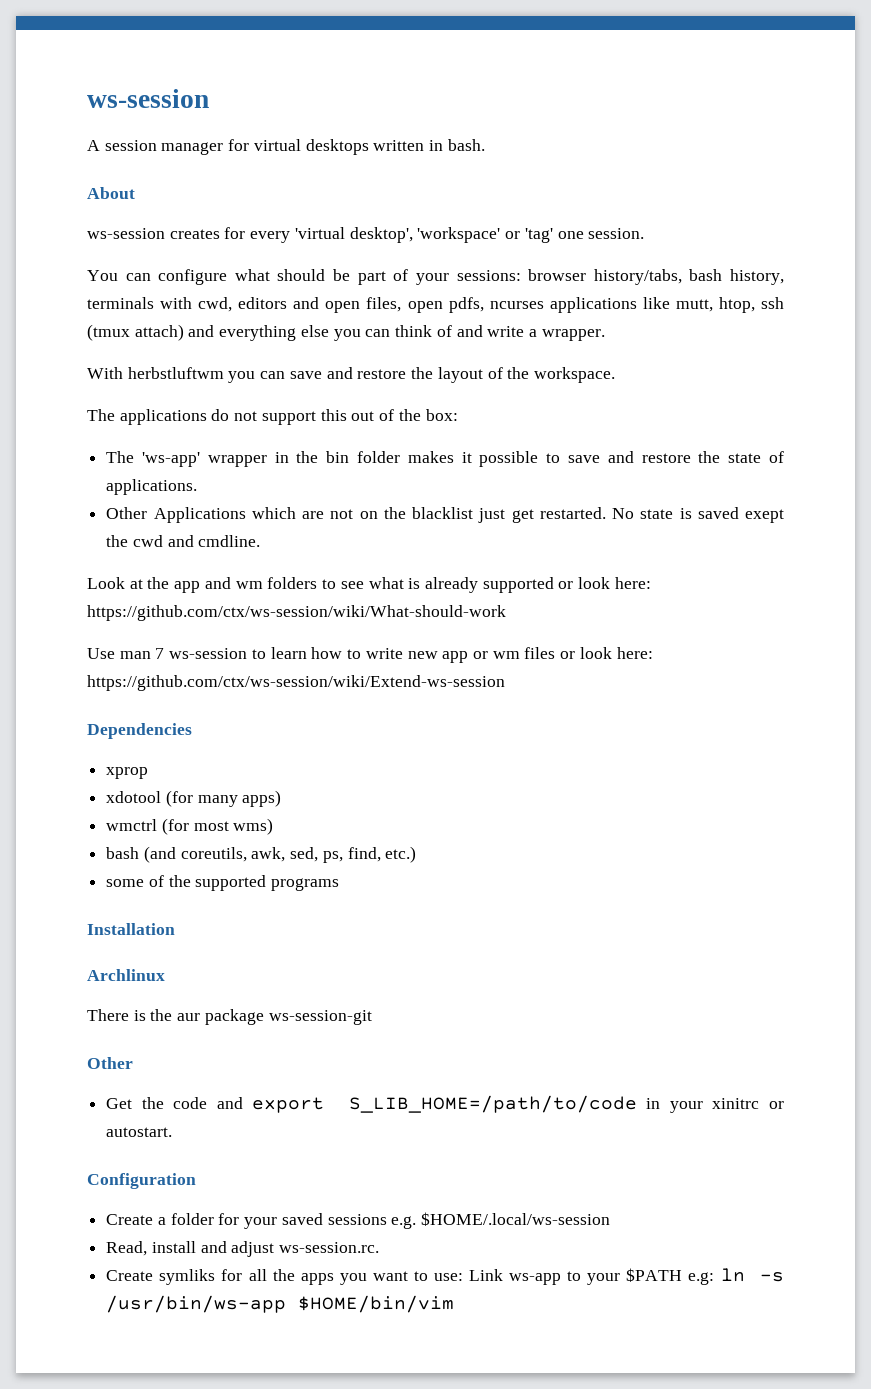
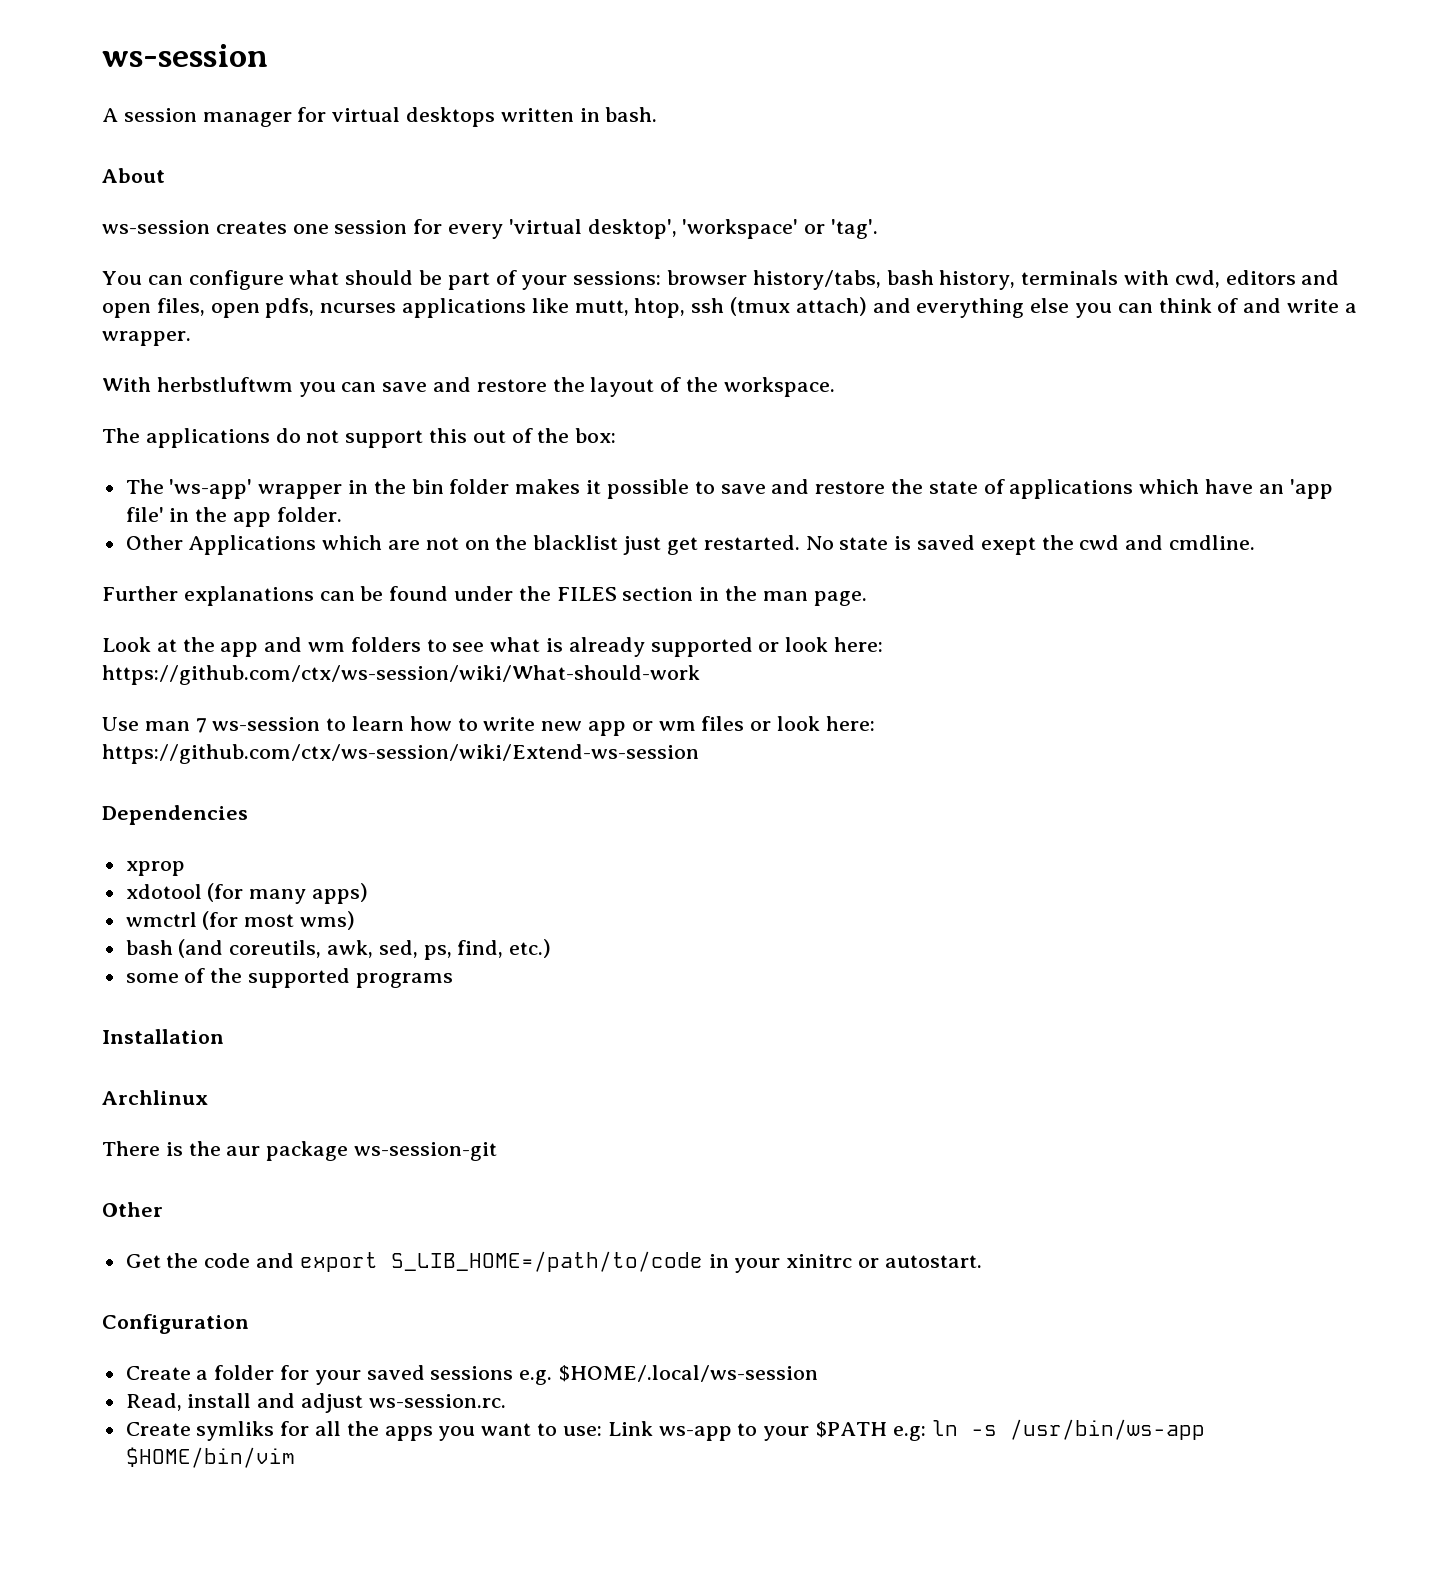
- ws-session creates for every 'virtual desktop', 'workspace' or 'tag' one session.
+ ws-session creates one session for every 'virtual desktop', 'workspace' or 'tag'.
- The 'ws-app' wrapper in the bin folder makes it possible to save and restore the state of applications.
+ The 'ws-app' wrapper in the bin folder makes it possible to save and restore the state of applications which have an 'app file' in the app folder.
+ Further explanations can be found under the FILES section in the man page.

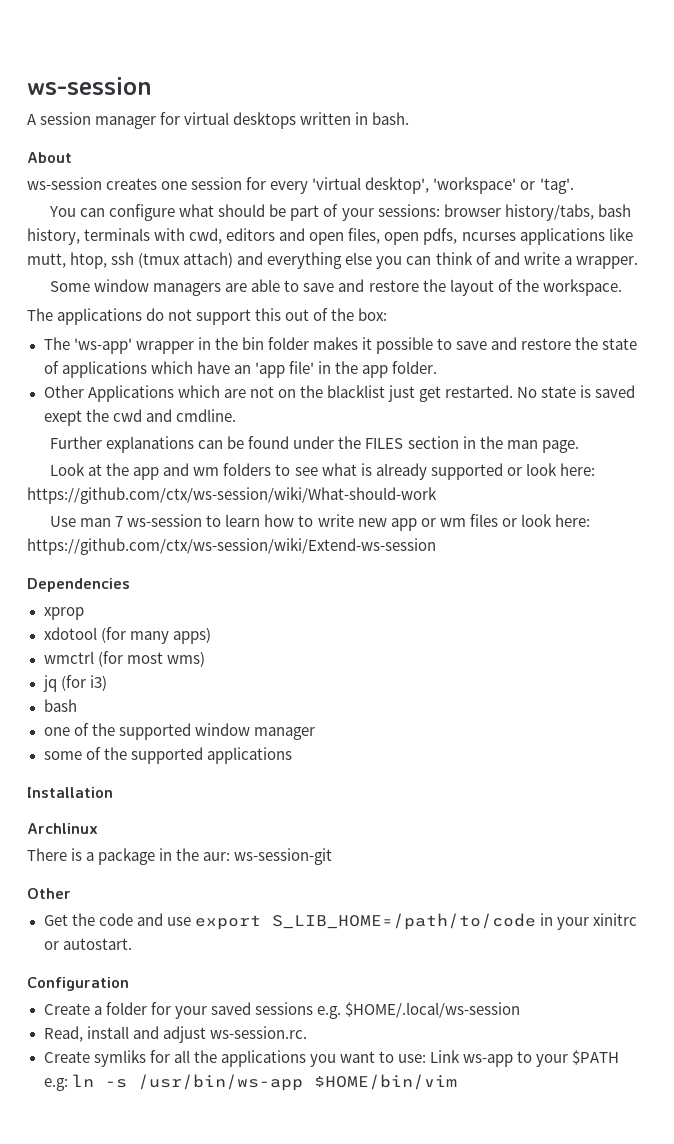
- With herbstluftwm you can save and restore the layout of the workspace.
+ Some window managers are able to save and restore the layout of the workspace.
- bash (and coreutils, awk, sed, ps, find, etc.)
+ jq (for i3)
+ bash
+ one of the supported window manager
- some of the supported programs
+ some of the supported applications
- There is the aur package ws-session-git
+ There is a package in the aur: ws-session-git
- Get the code and export S_LIB_HOME=/path/to/code in your xinitrc or autostart.
+ Get the code and use export S_LIB_HOME=/path/to/code in your xinitrc or autostart.
- Create symliks for all the apps you want to use: Link ws-app to your $PATH e.g: ln -s /usr/bin/ws-app $HOME/bin/vim
+ Create symliks for all the applications you want to use: Link ws-app to your $PATH e.g: ln -s /usr/bin/ws-app $HOME/bin/vim

